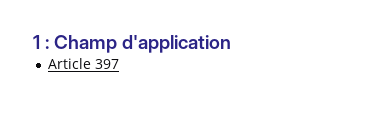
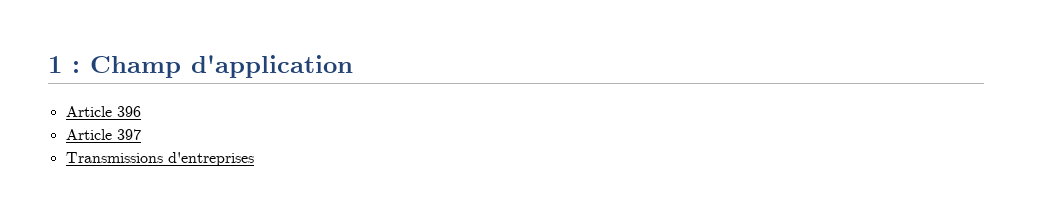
+ Article 396
+ Transmissions d'entreprises

